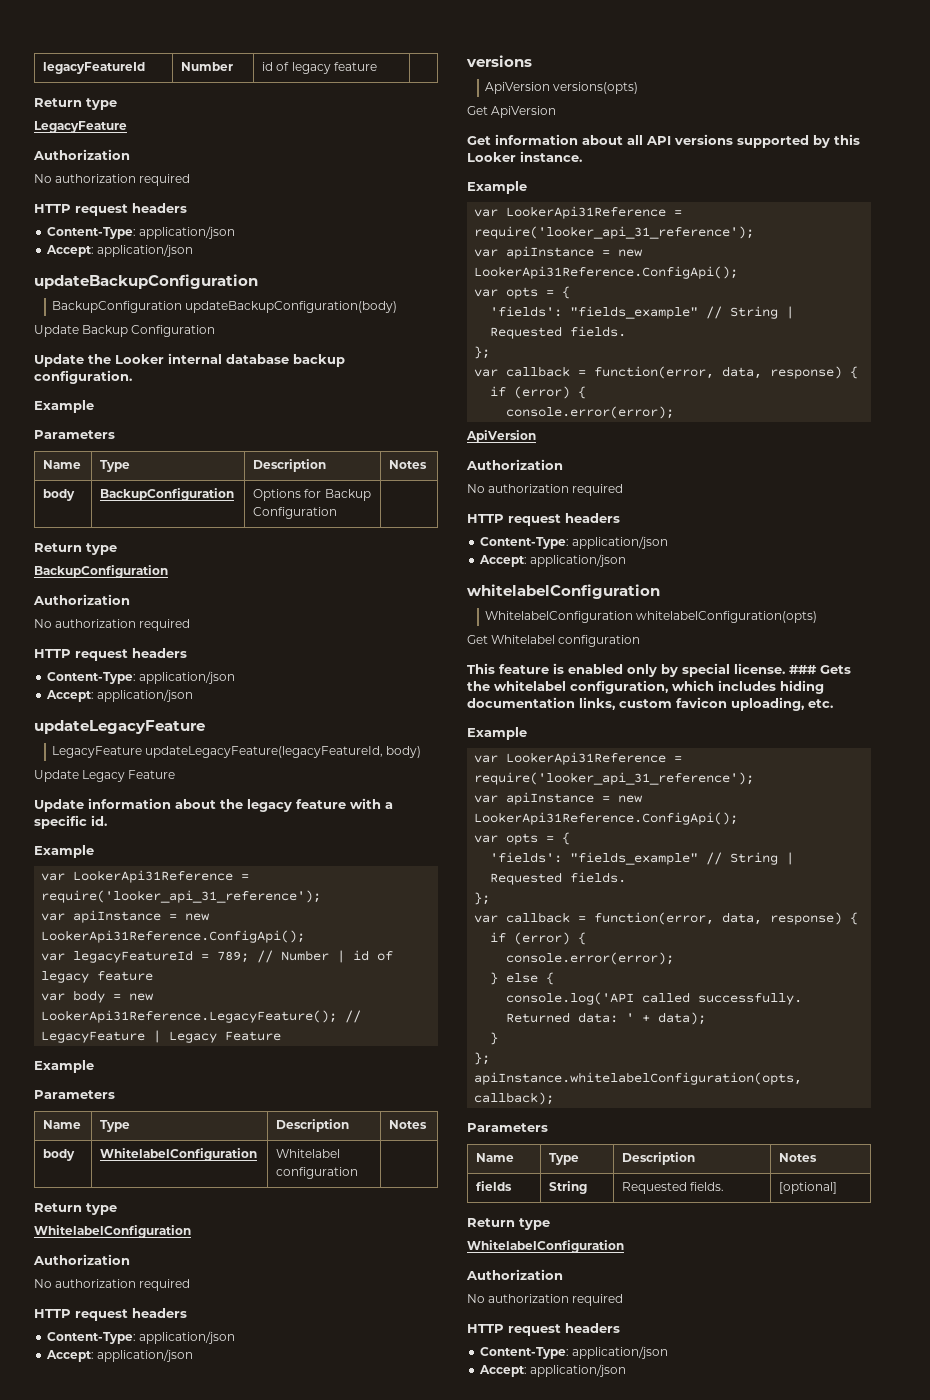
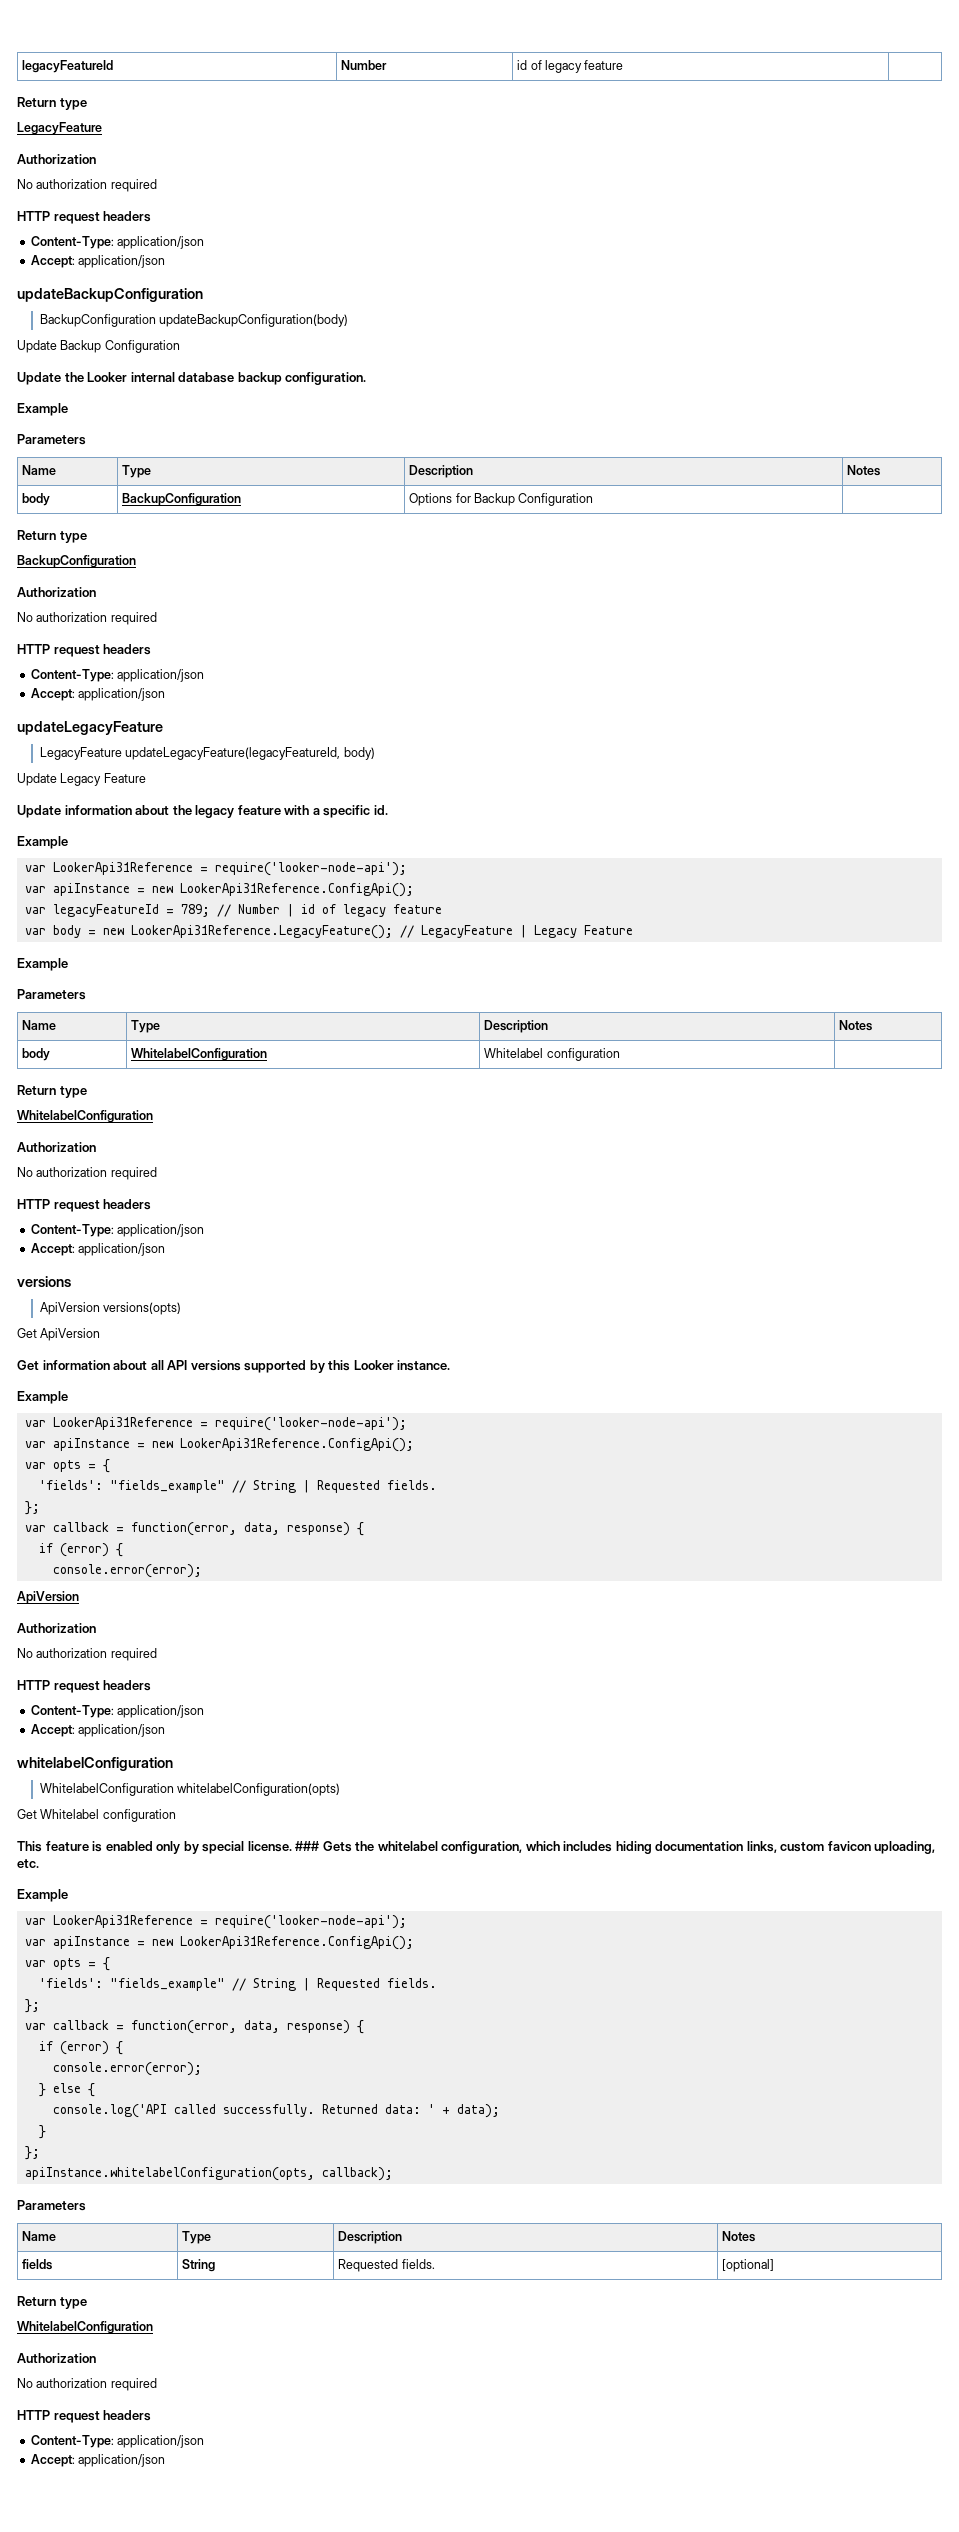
  Update information about the legacy feature with a specific id.
  Example
- var LookerApi31Reference = require('looker_api_31_reference');
+ var LookerApi31Reference = require('looker-node-api');
  Get information about all API versions supported by this Looker instance.
  Example
- var LookerApi31Reference = require('looker_api_31_reference');
+ var LookerApi31Reference = require('looker-node-api');
  ### Gets the whitelabel configuration, which includes hiding documentation links, custom favicon uploading, etc.
  Example
- var LookerApi31Reference = require('looker_api_31_reference');
+ var LookerApi31Reference = require('looker-node-api');

